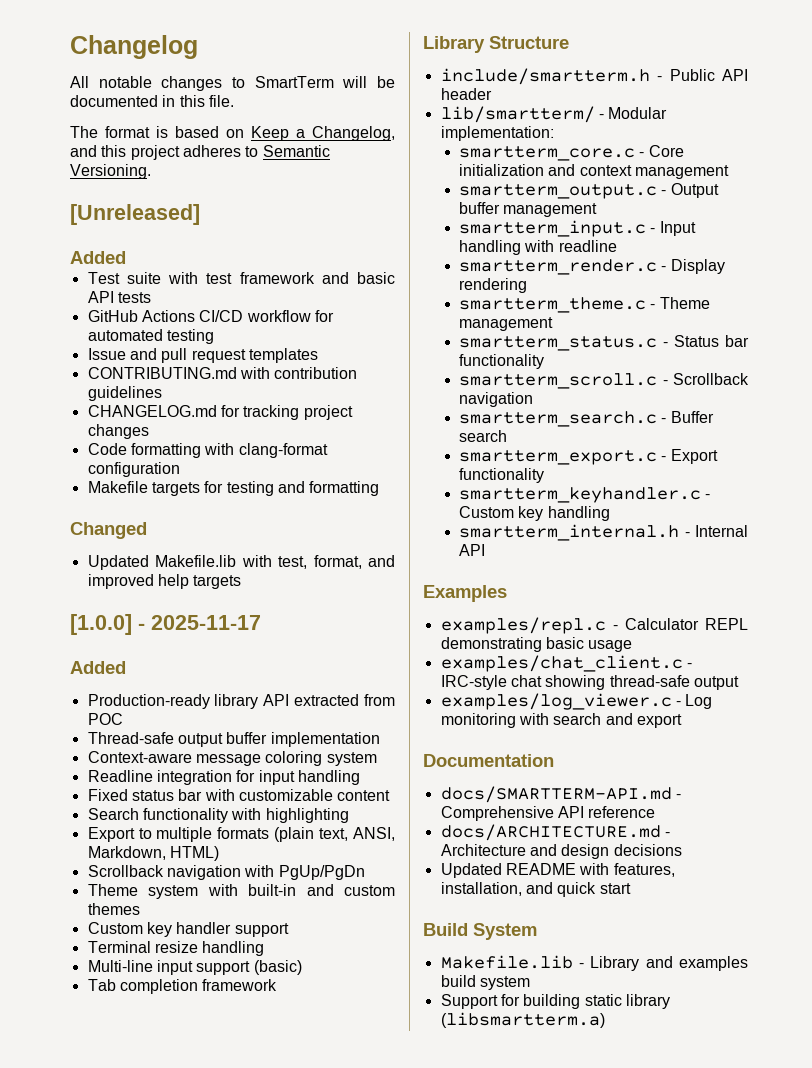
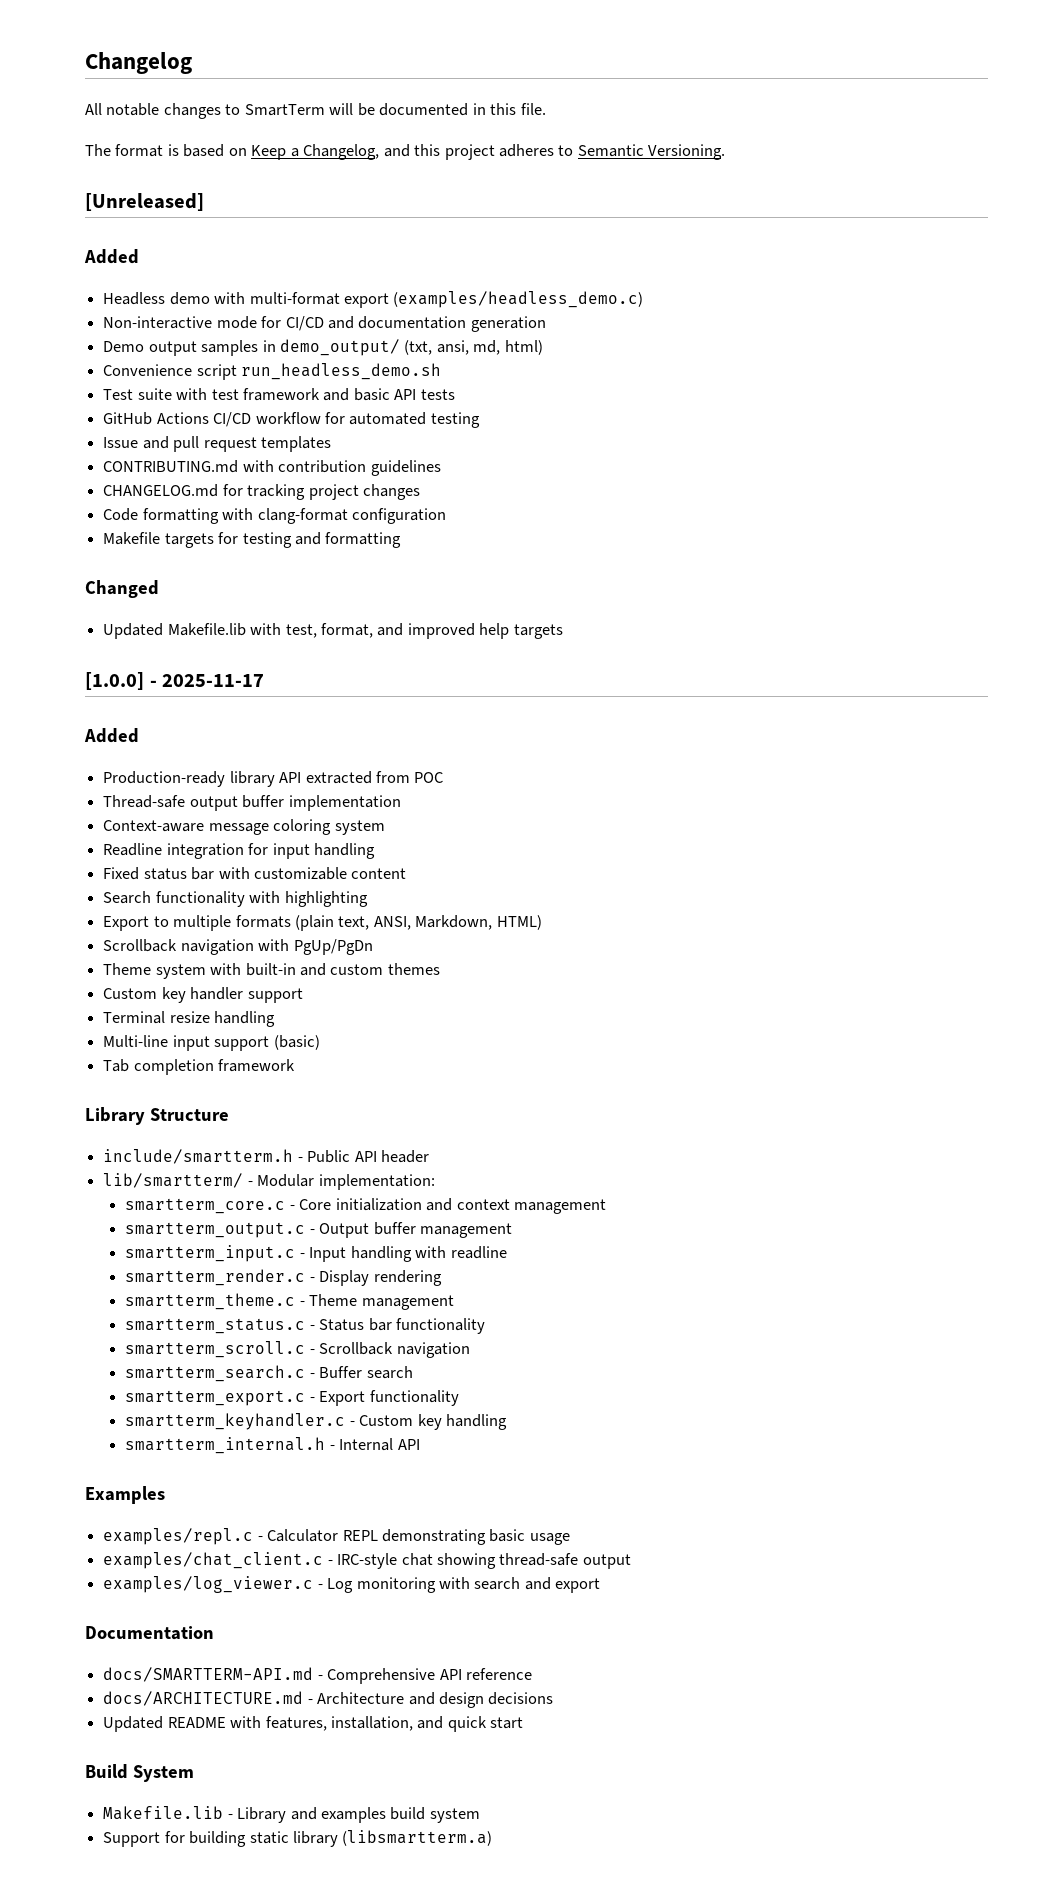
+ Headless demo with multi-format export (examples/headless_demo.c)
+ Non-interactive mode for CI/CD and documentation generation
+ Demo output samples in demo_output/ (txt, ansi, md, html)
+ Convenience script run_headless_demo.sh

